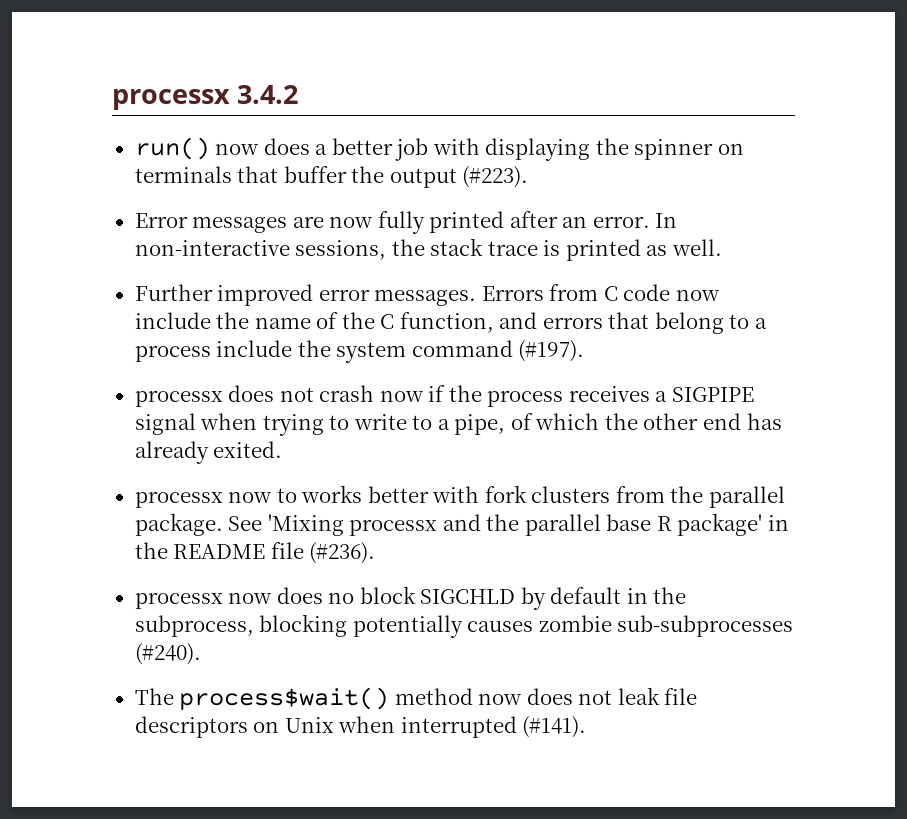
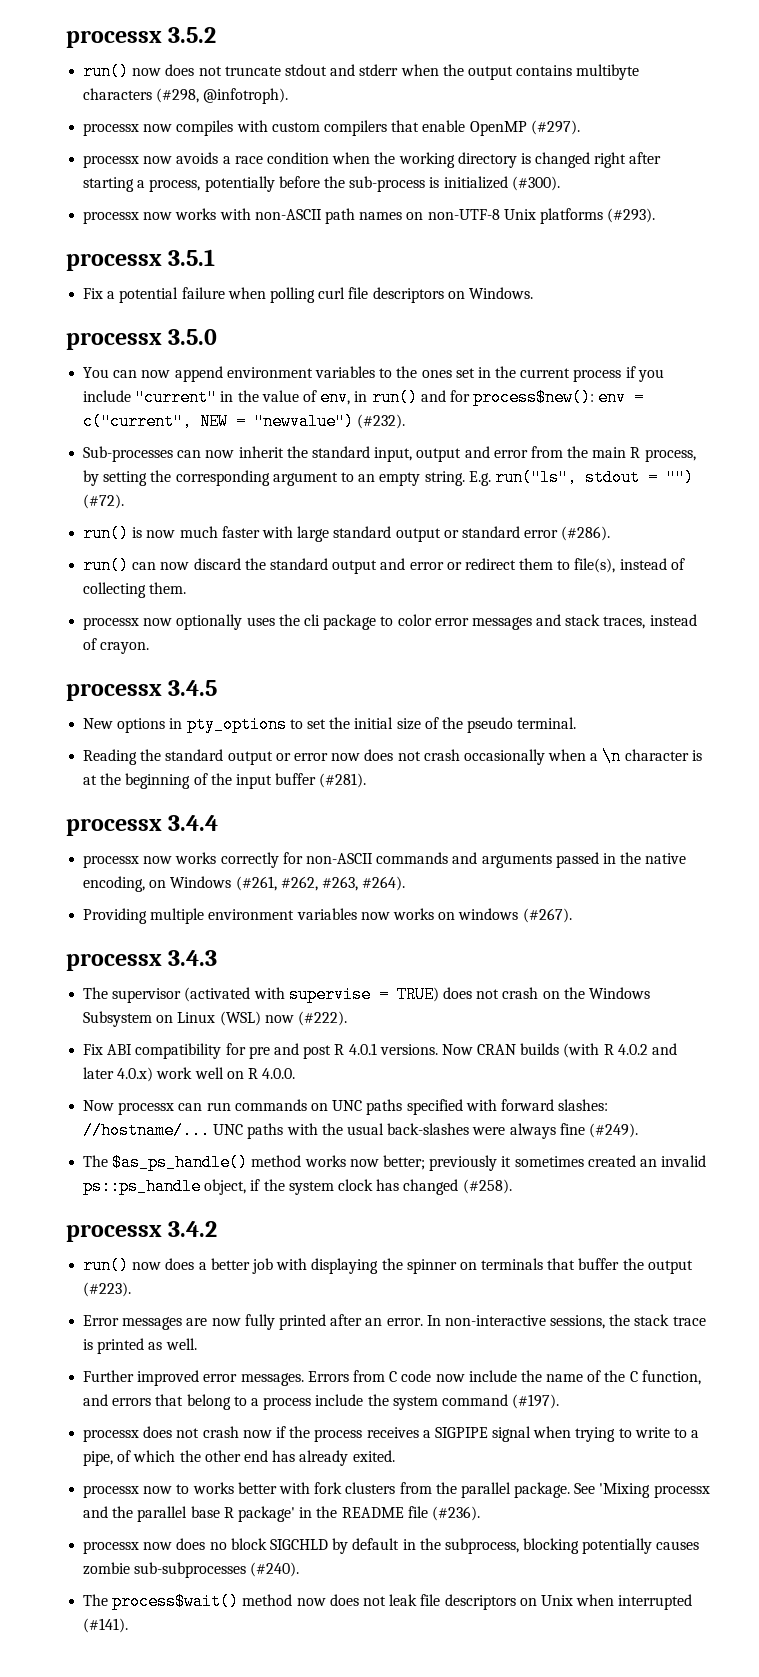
+ processx 3.5.2
+ run() now does not truncate stdout and stderr when the output contains multibyte characters (#298, @infotroph).
+ processx now compiles with custom compilers that enable OpenMP (#297).
+ processx now avoids a race condition when the working directory is changed right after starting a process, potentially before the sub-process is initialized (#300).
+ processx now works with non-ASCII path names on non-UTF-8 Unix platforms (#293).
+ processx 3.5.1
+ Fix a potential failure when polling curl file descriptors on Windows.
+ processx 3.5.0
+ You can now append environment variables to the ones set in the current process if you include "current" in the value of env, in run() and for process$new(): env = c("current", NEW = "newvalue") (#232).
+ Sub-processes can now inherit the standard input, output and error from the main R process, by setting the corresponding argument to an empty string. E.g. run("ls", stdout = "") (#72).
+ run() is now much faster with large standard output or standard error (#286).
+ run() can now discard the standard output and error or redirect them to file(s), instead of collecting them.
+ processx now optionally uses the cli package to color error messages and stack traces, instead of crayon.
+ processx 3.4.5
+ New options in pty_options to set the initial size of the pseudo terminal.
+ Reading the standard output or error now does not crash occasionally when a \n character is at the beginning of the input buffer (#281).
+ processx 3.4.4
+ processx now works correctly for non-ASCII commands and arguments passed in the native encoding, on Windows (#261, #262, #263, #264).
+ Providing multiple environment variables now works on windows (#267).
+ processx 3.4.3
+ The supervisor (activated with supervise = TRUE) does not crash on the Windows Subsystem on Linux (WSL) now (#222).
+ Fix ABI compatibility for pre and post R 4.0.1 versions. Now CRAN builds (with R 4.0.2 and later 4.0.x) work well on R 4.0.0.
+ Now processx can run commands on UNC paths specified with forward slashes: //hostname/... UNC paths with the usual back-slashes were always fine (#249).
+ The $as_ps_handle() method works now better; previously it sometimes created an invalid ps::ps_handle object, if the system clock has changed (#258).

